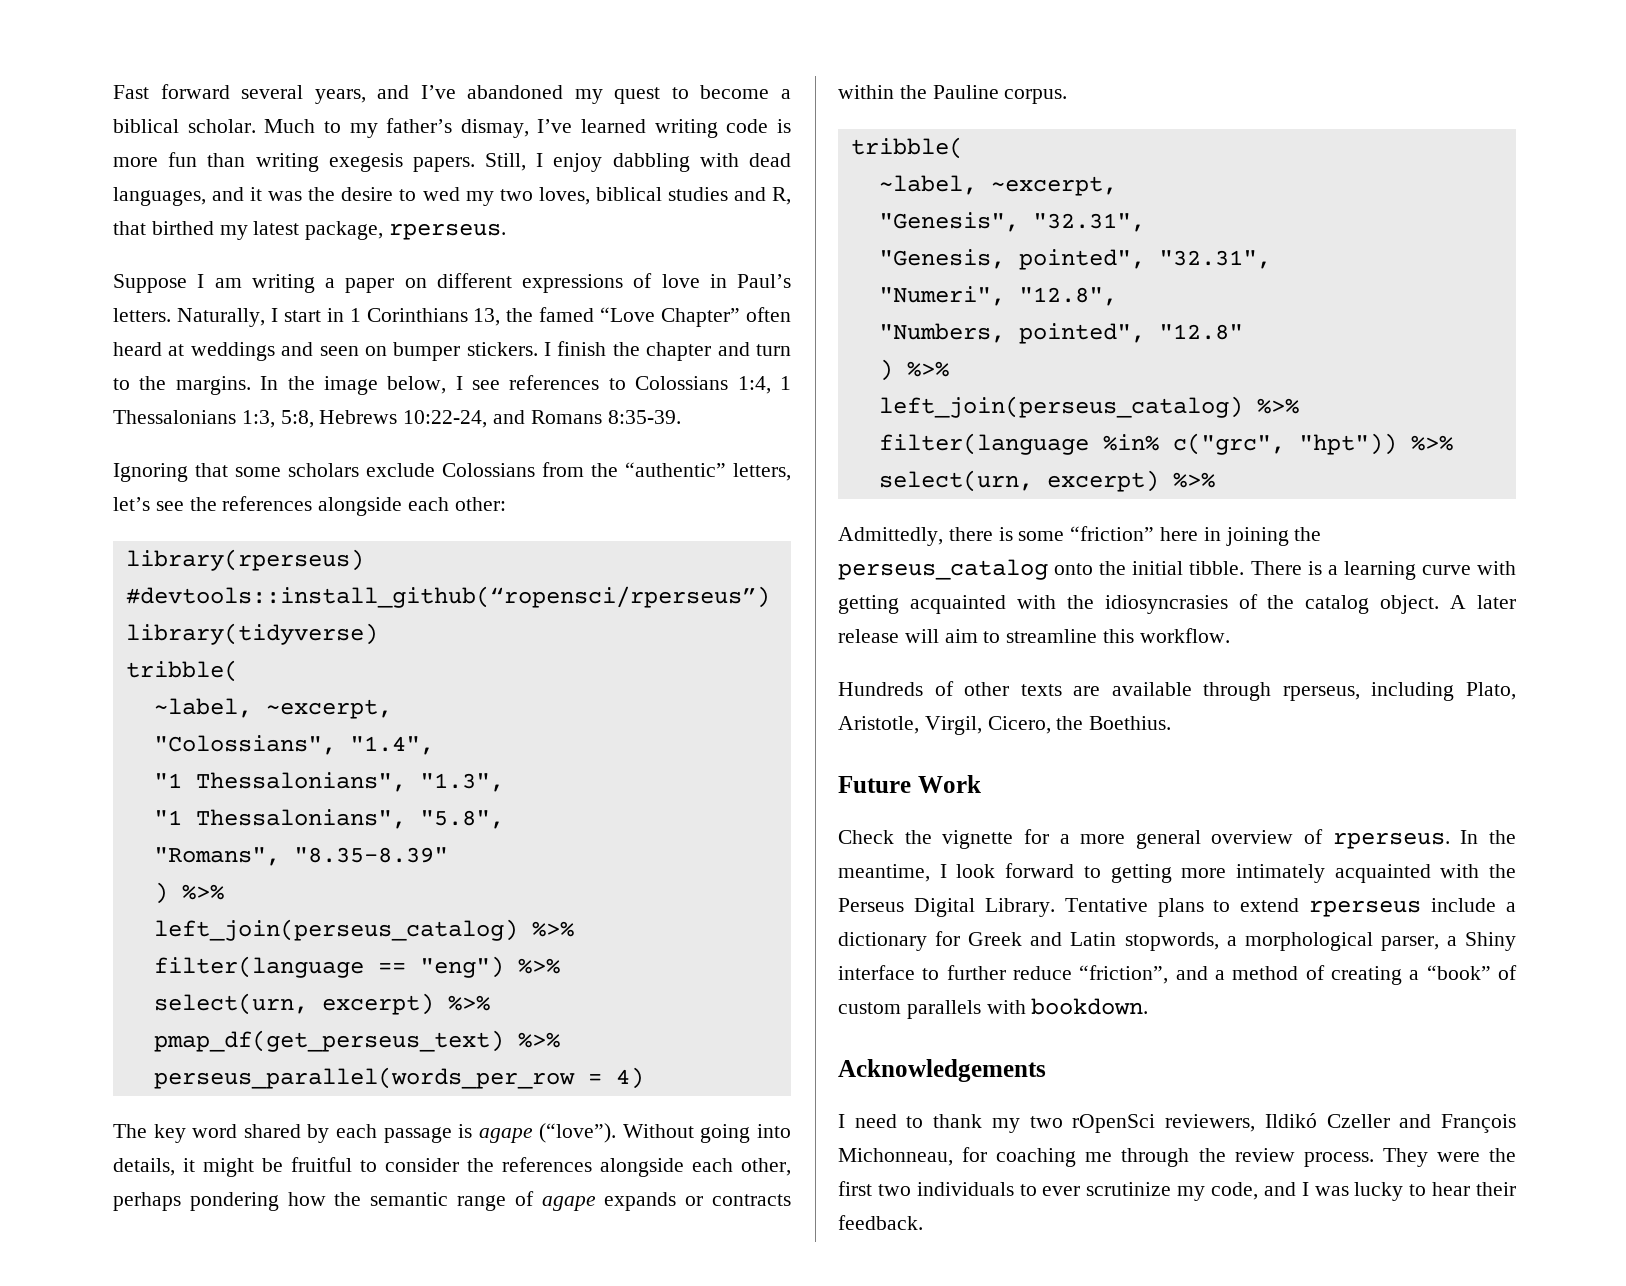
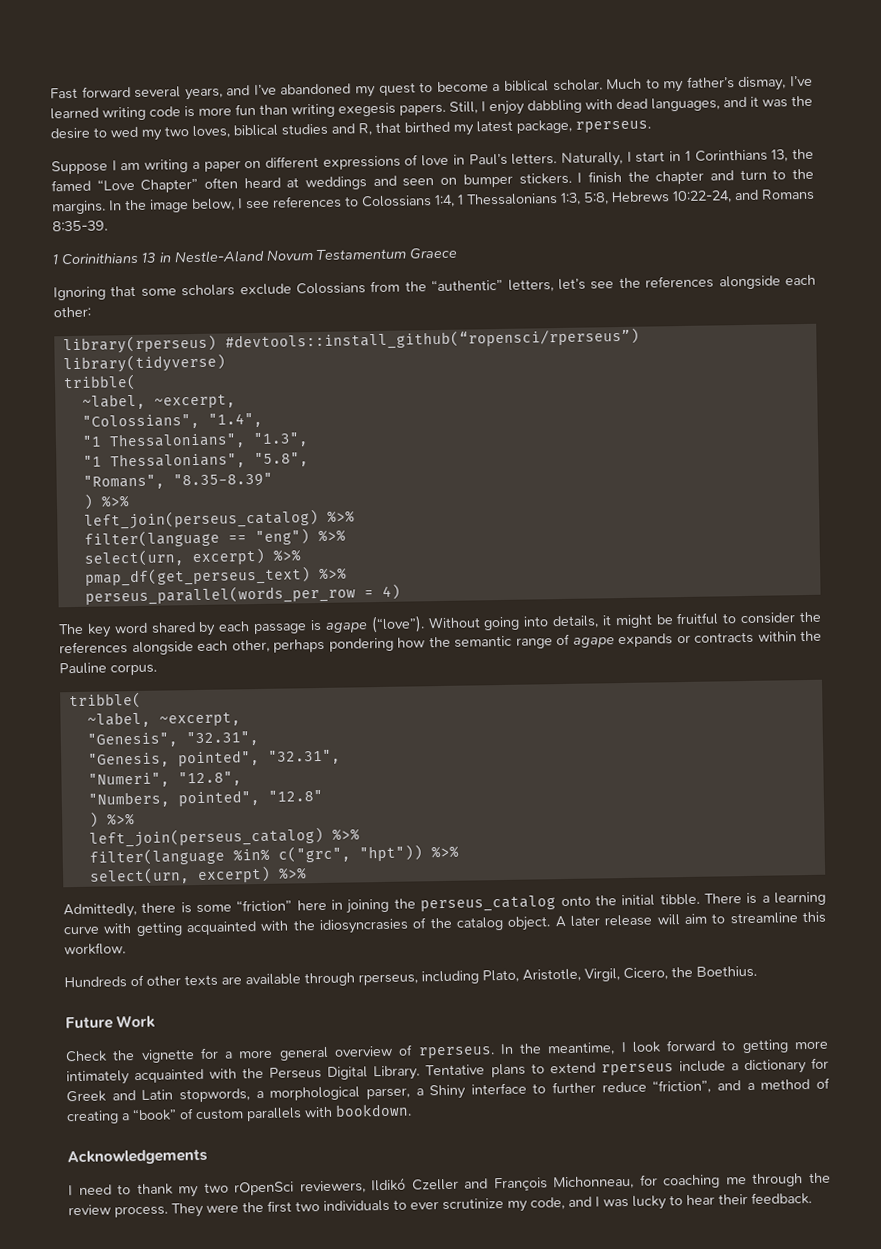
+ 1 Corinithians 13 in Nestle-Aland Novum Testamentum Graece

